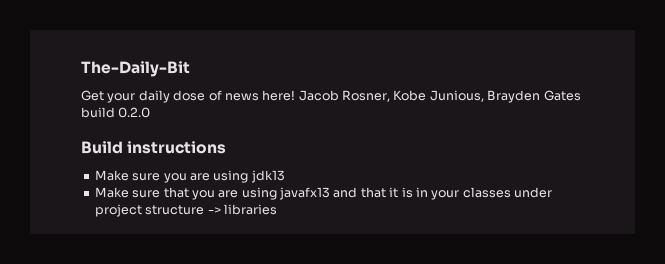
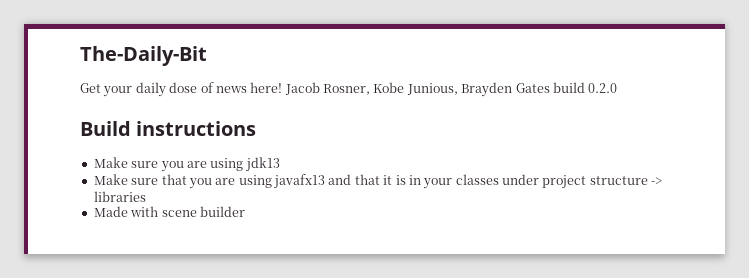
+ Made with scene builder

